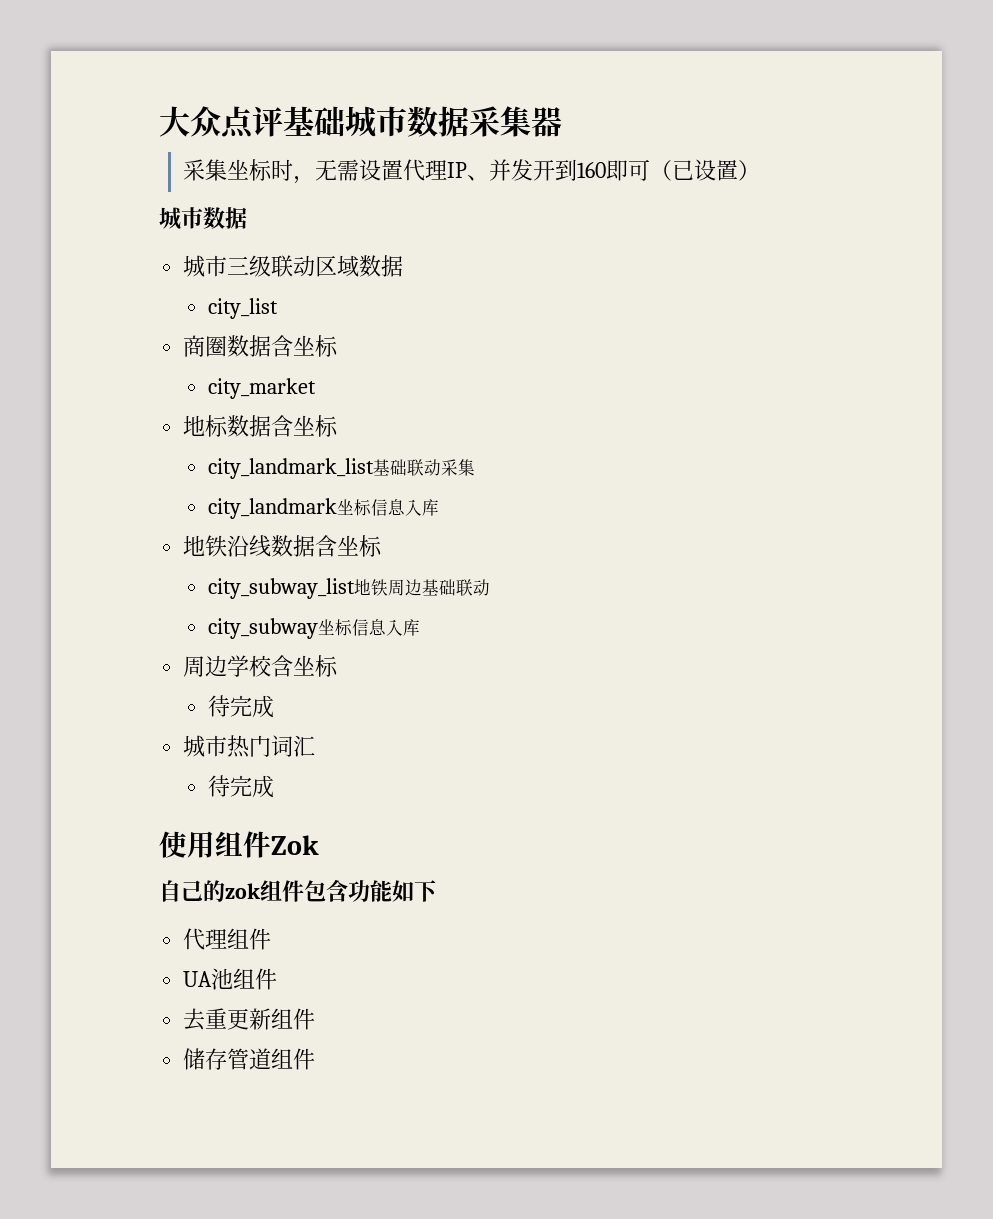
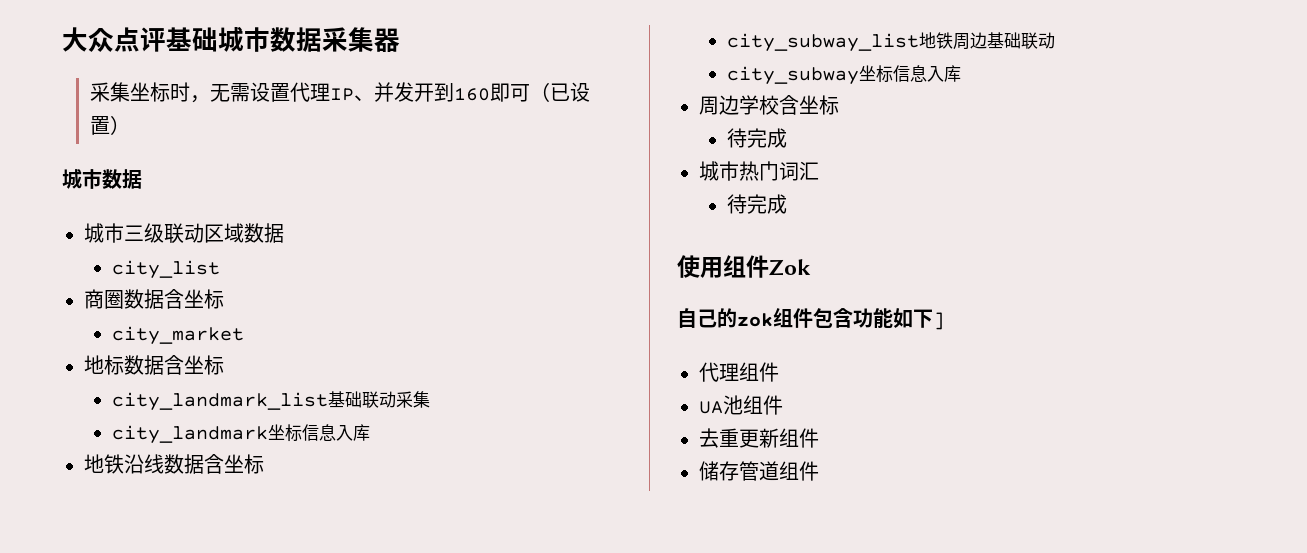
- 自己的zok组件包含功能如下
+ 自己的zok组件包含功能如下]

